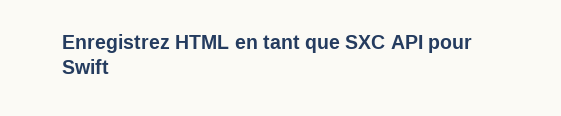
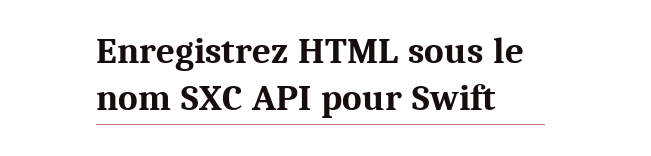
- Enregistrez HTML en tant que SXC API pour Swift
+ Enregistrez HTML sous le nom SXC API pour Swift

